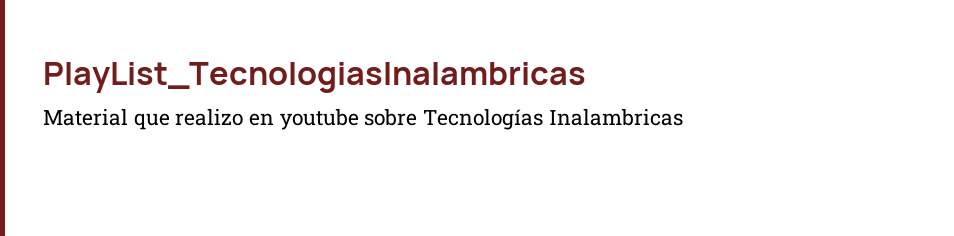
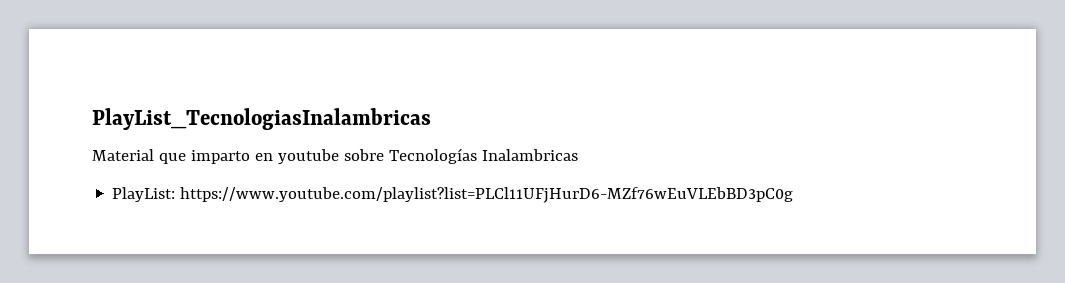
- Material que realizo en youtube sobre Tecnologías Inalambricas
+ Material que imparto en youtube sobre Tecnologías Inalambricas
+ PlayList: https://www.youtube.com/playlist?list=PLCl11UFjHurD6-MZf76wEuVLEbBD3pC0g

